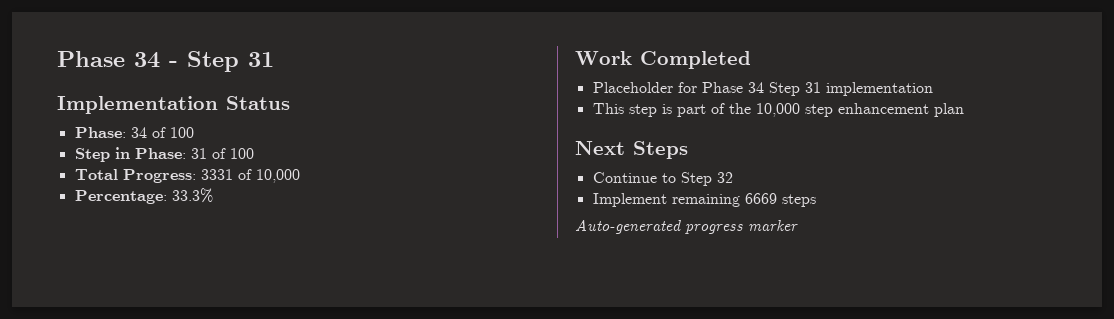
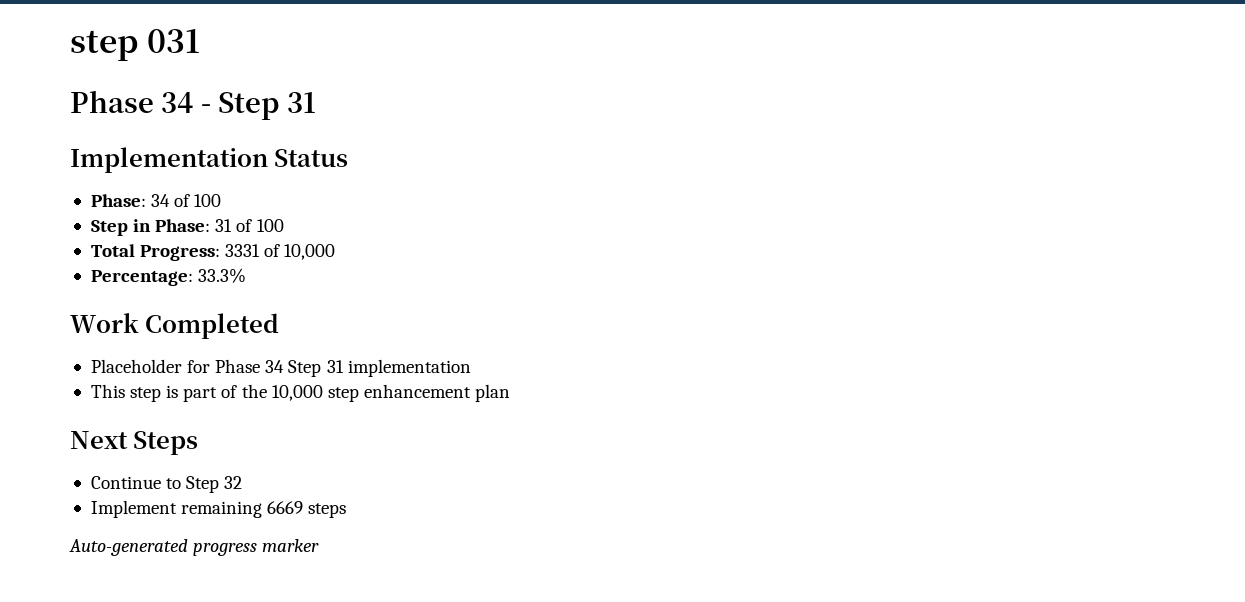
+ step 031

